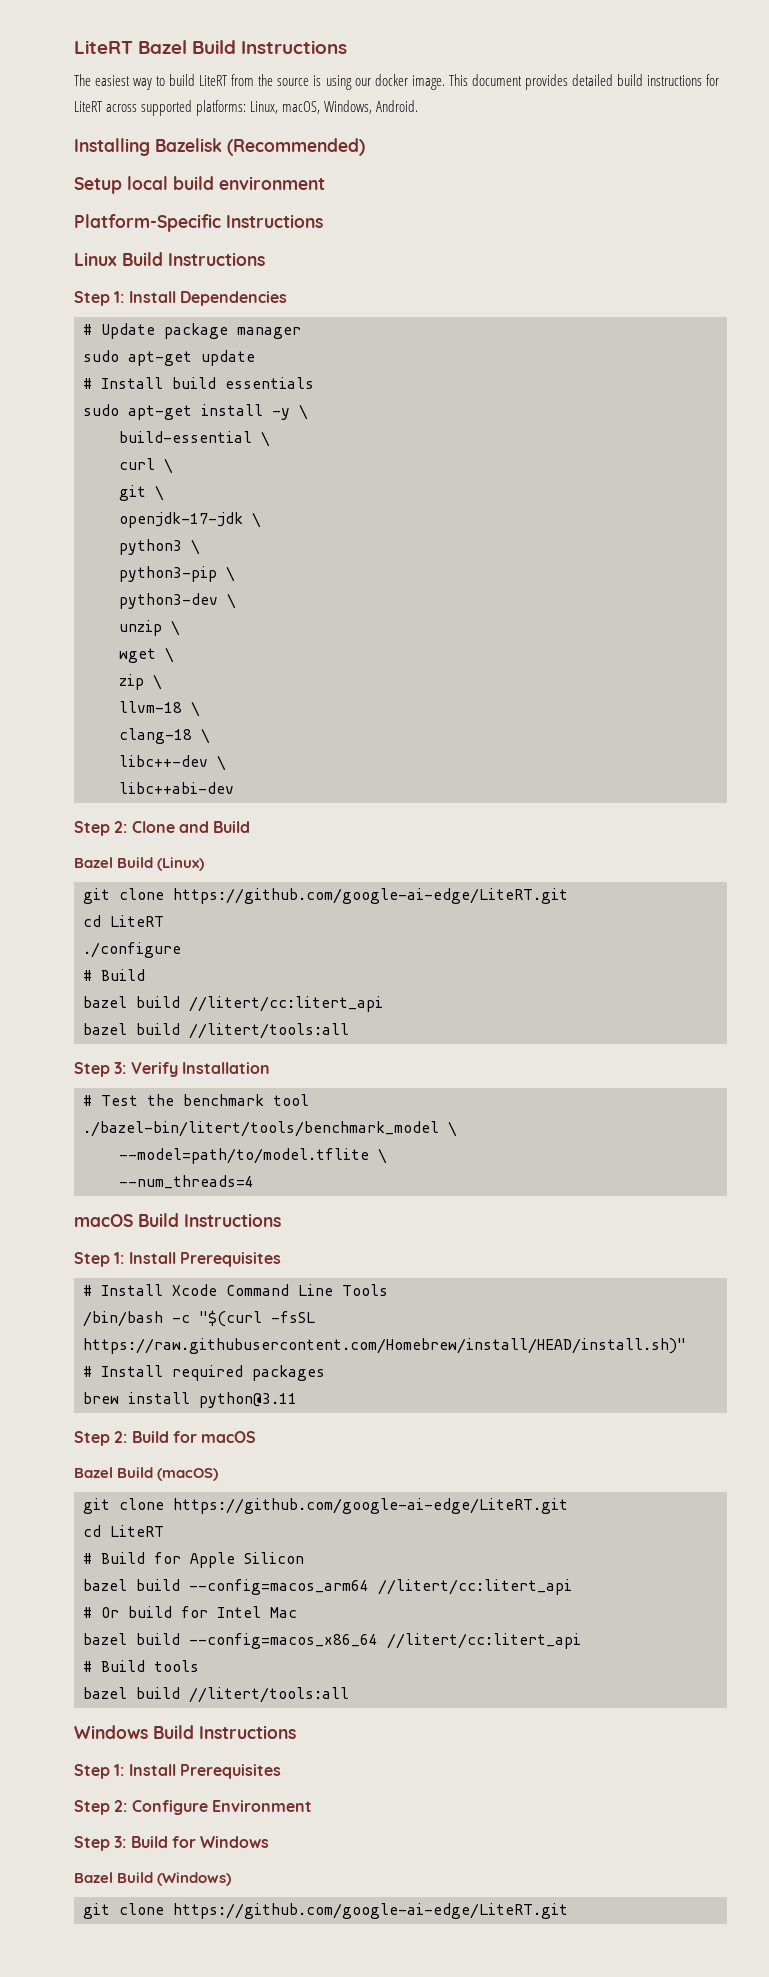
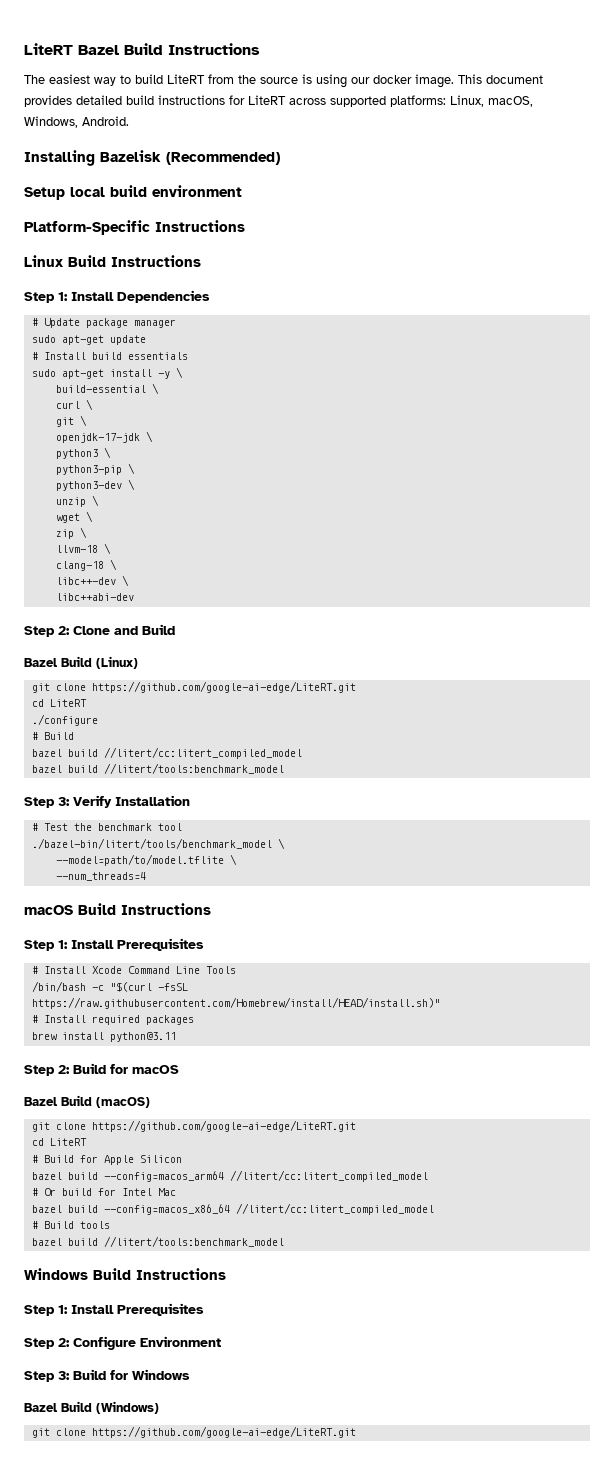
- bazel build //litert/cc:litert_api
- bazel build //litert/tools:all
+ bazel build //litert/cc:litert_compiled_model
+ bazel build //litert/tools:benchmark_model
- bazel build --config=macos_arm64 //litert/cc:litert_api
+ bazel build --config=macos_arm64 //litert/cc:litert_compiled_model
- bazel build --config=macos_x86_64 //litert/cc:litert_api
+ bazel build --config=macos_x86_64 //litert/cc:litert_compiled_model
  # Build tools
- bazel build //litert/tools:all
+ bazel build //litert/tools:benchmark_model

